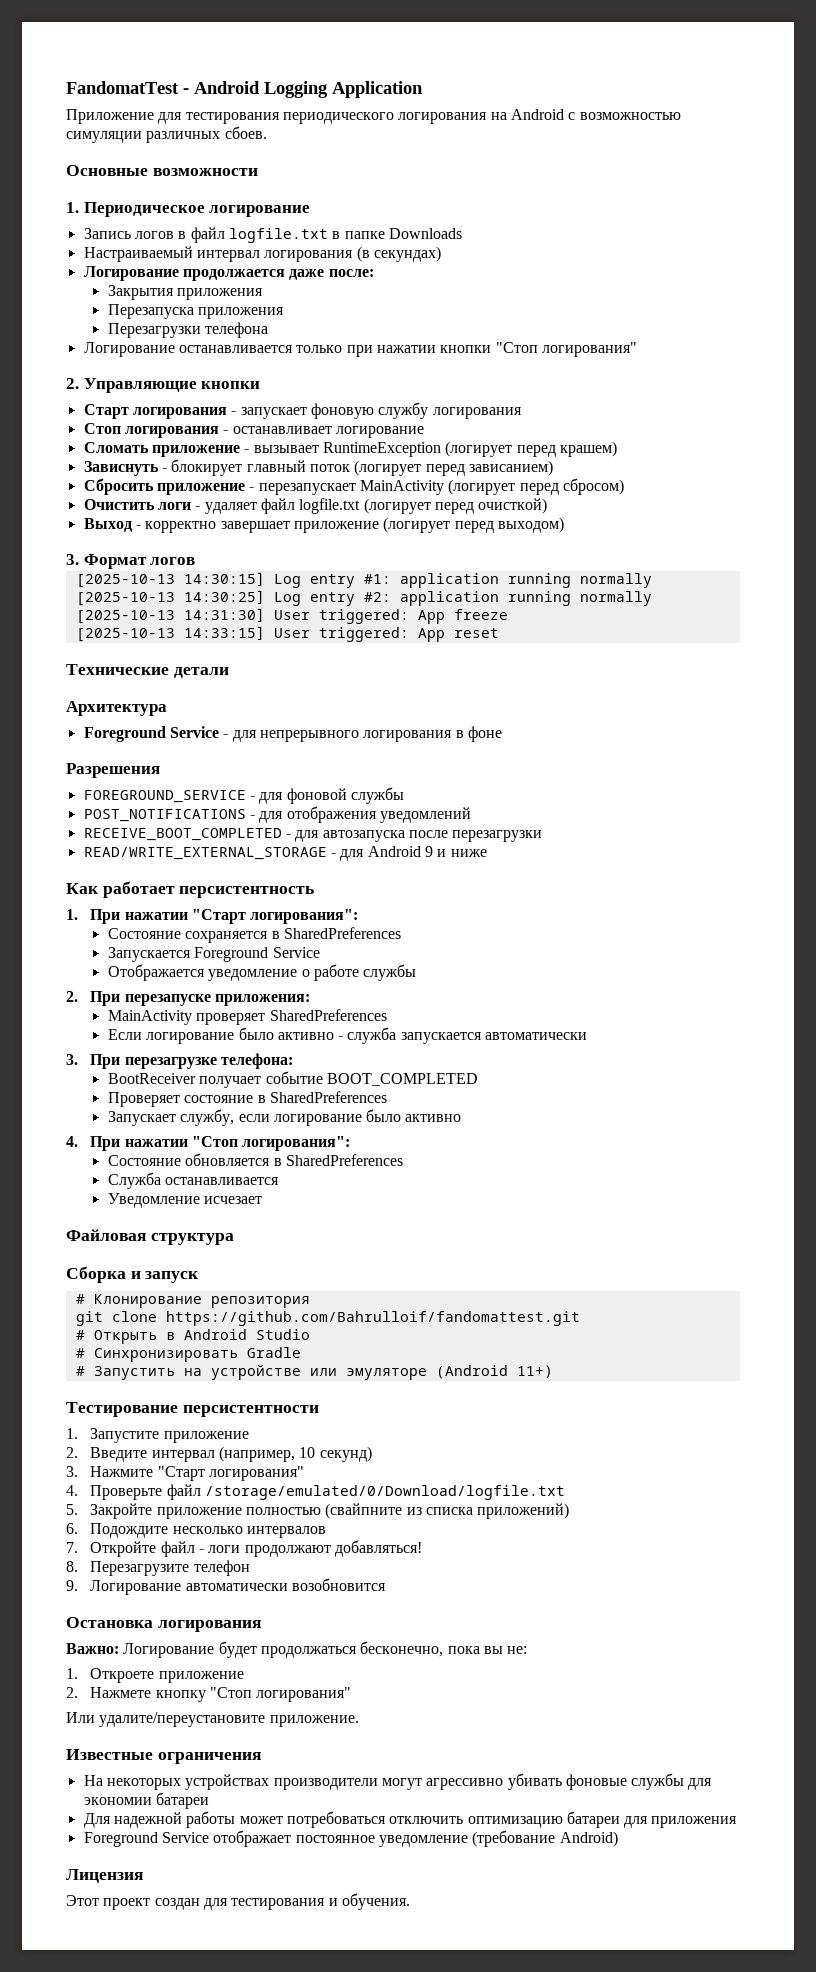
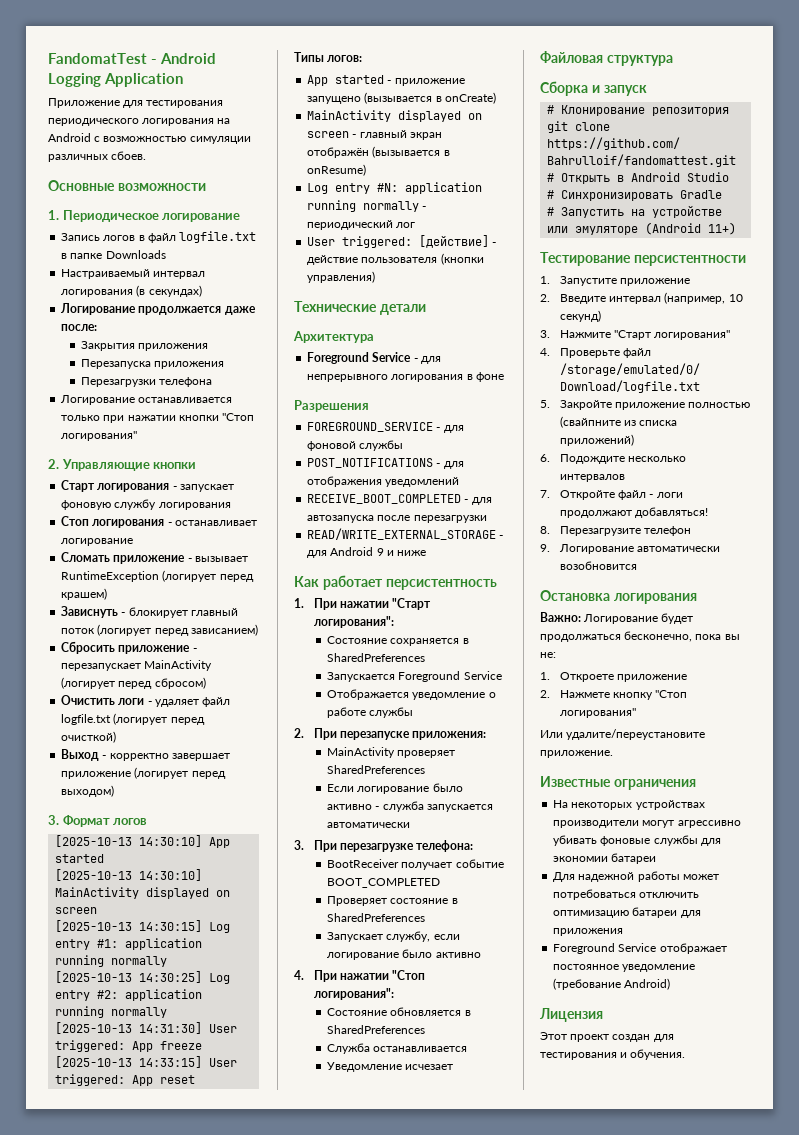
+ [2025-10-13 14:30:10] App started
+ [2025-10-13 14:30:10] MainActivity displayed on screen
+ Типы логов:
+ App started - приложение запущено (вызывается в onCreate)
+ MainActivity displayed on screen - главный экран отображён (вызывается в onResume)
+ Log entry #N: application running normally - периодический лог
+ User triggered: [действие] - действие пользователя (кнопки управления)

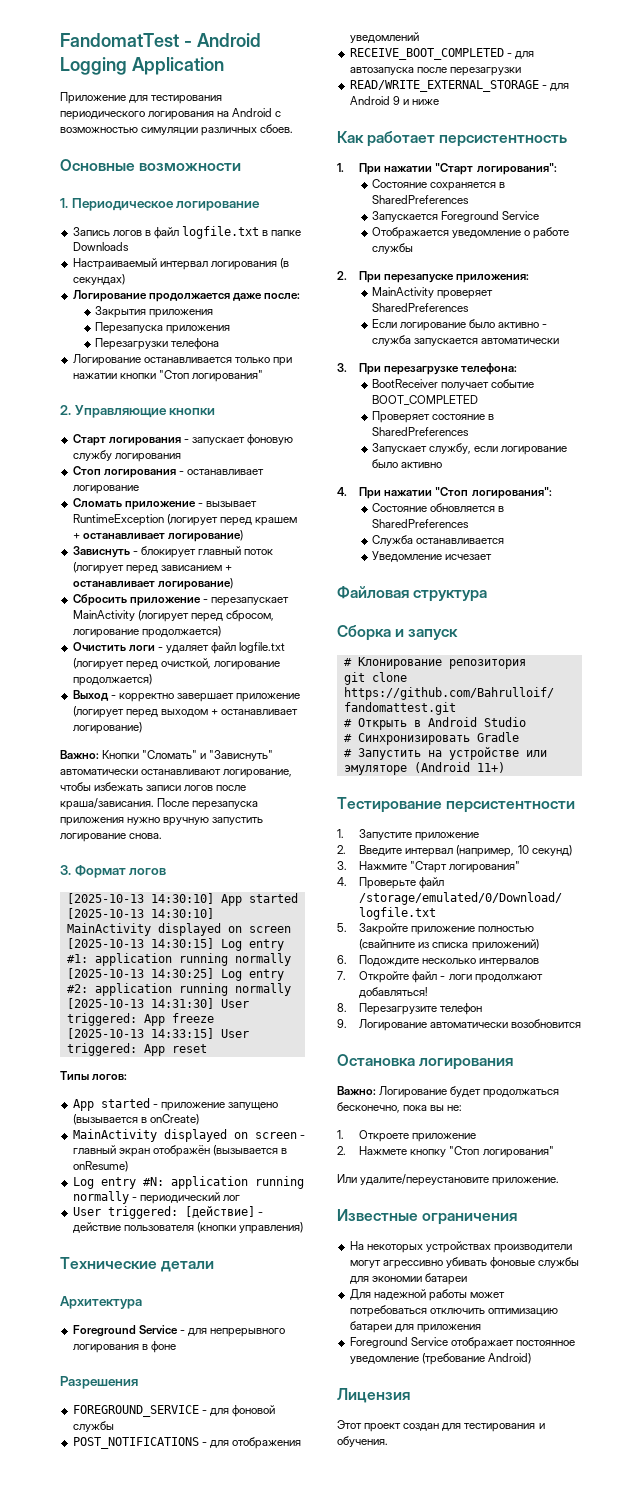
- Сломать приложение - вызывает RuntimeException (логирует перед крашем)
+ Сломать приложение - вызывает RuntimeException (логирует перед крашем + останавливает логирование)
- Зависнуть - блокирует главный поток (логирует перед зависанием)
+ Зависнуть - блокирует главный поток (логирует перед зависанием + останавливает логирование)
- Сбросить приложение - перезапускает MainActivity (логирует перед сбросом)
+ Сбросить приложение - перезапускает MainActivity (логирует перед сбросом, логирование продолжается)
- Очистить логи - удаляет файл logfile.txt (логирует перед очисткой)
+ Очистить логи - удаляет файл logfile.txt (логирует перед очисткой, логирование продолжается)
- Выход - корректно завершает приложение (логирует перед выходом)
+ Выход - корректно завершает приложение (логирует перед выходом + останавливает логирование)
+ Важно: Кнопки "Сломать" и "Зависнуть" автоматически останавливают логирование, чтобы избежать записи логов после краша/зависания. После перезапуска приложения нужно вручную запустить логирование снова.

